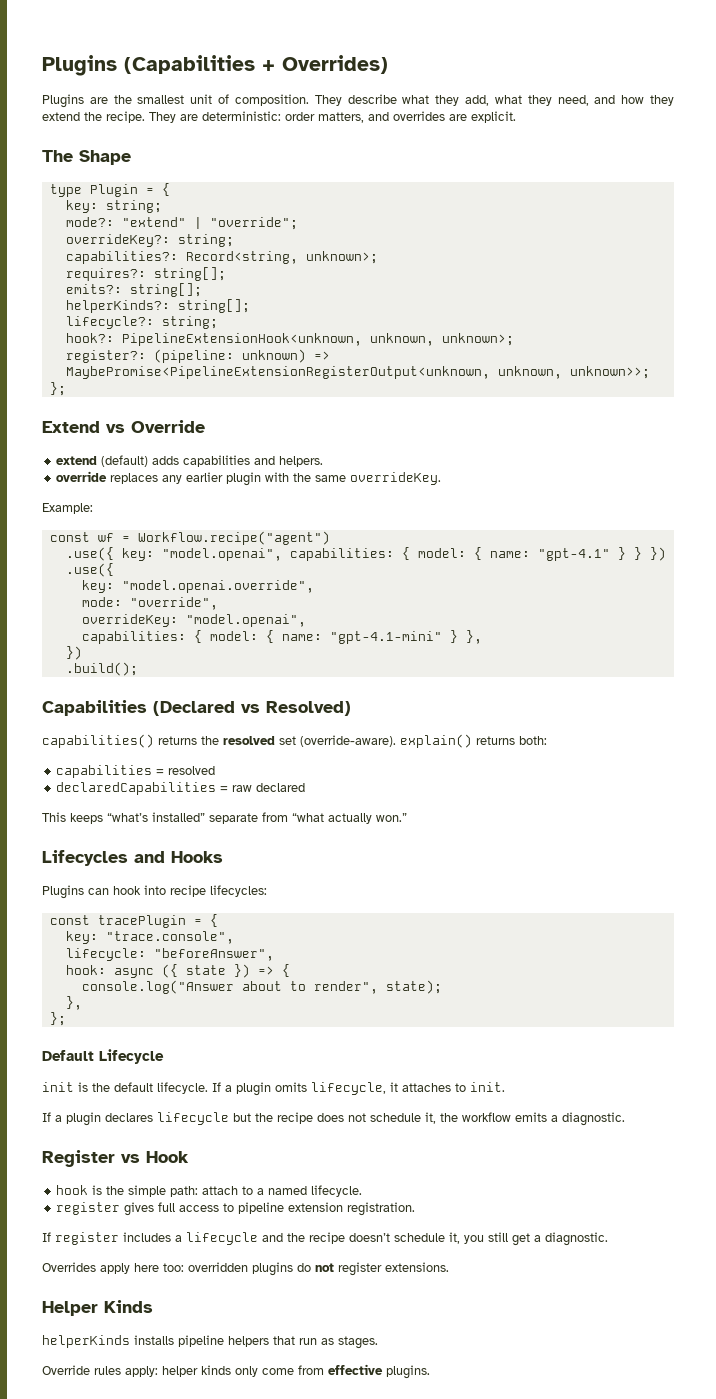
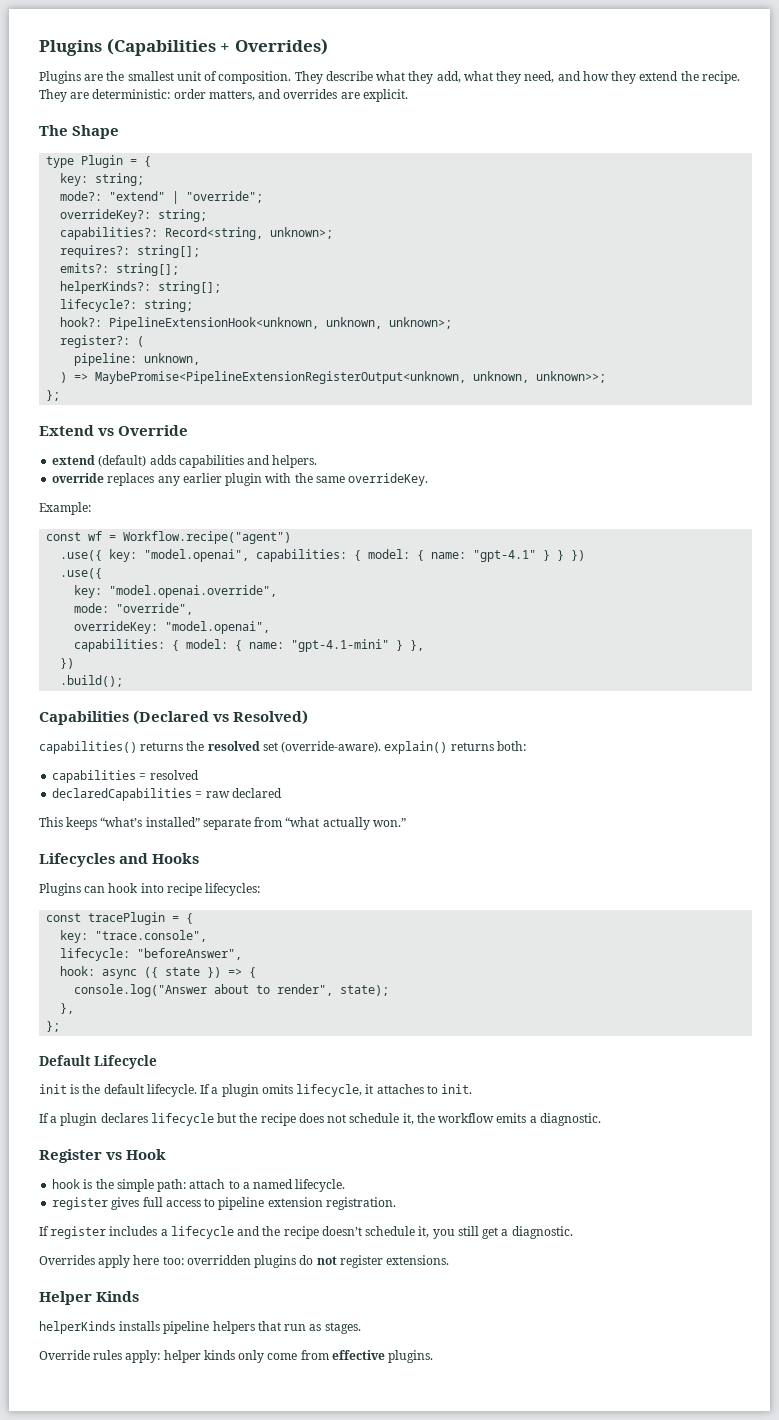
- register?: (pipeline: unknown) => MaybePromise<PipelineExtensionRegisterOutput<unknown, unknown, unknown>>;
+ register?: (
+ pipeline: unknown,
+ ) => MaybePromise<PipelineExtensionRegisterOutput<unknown, unknown, unknown>>;

